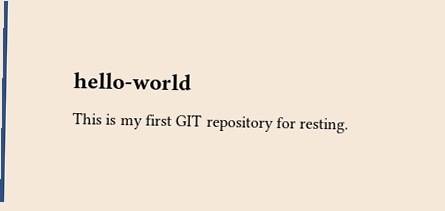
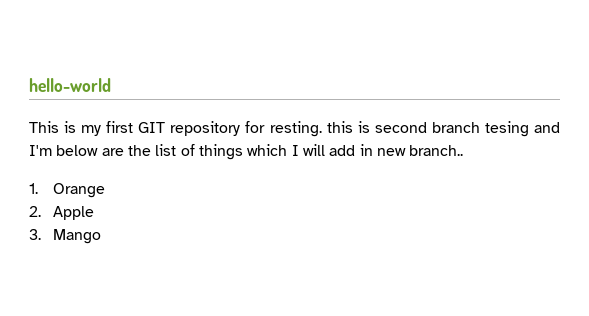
- This is my first GIT repository for resting.
+ This is my first GIT repository for resting. this is second branch tesing and I'm below are the list of things which I will add in new branch..
+ 1. Orange
+ 2. Apple
+ 3. Mango

